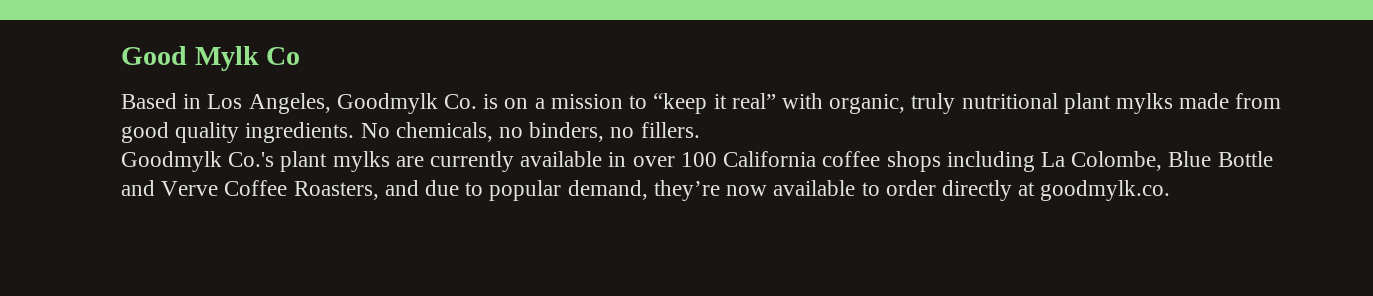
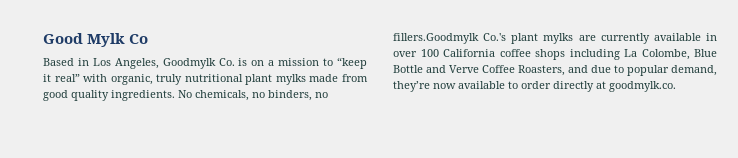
- No chemicals, no binders, no fillers.
- Goodmylk Co.'s plant mylks are currently available in over 100 California coffee shops including La Colombe, Blue Bottle and Verve Coffee Roasters, and due to popular demand, they’re now available to order directly at goodmylk.co.
+ No chemicals, no binders, no fillers.Goodmylk Co.'s plant mylks are currently available in over 100 California coffee shops including La Colombe, Blue Bottle and Verve Coffee Roasters, and due to popular demand, they’re now available to order directly at goodmylk.co.

